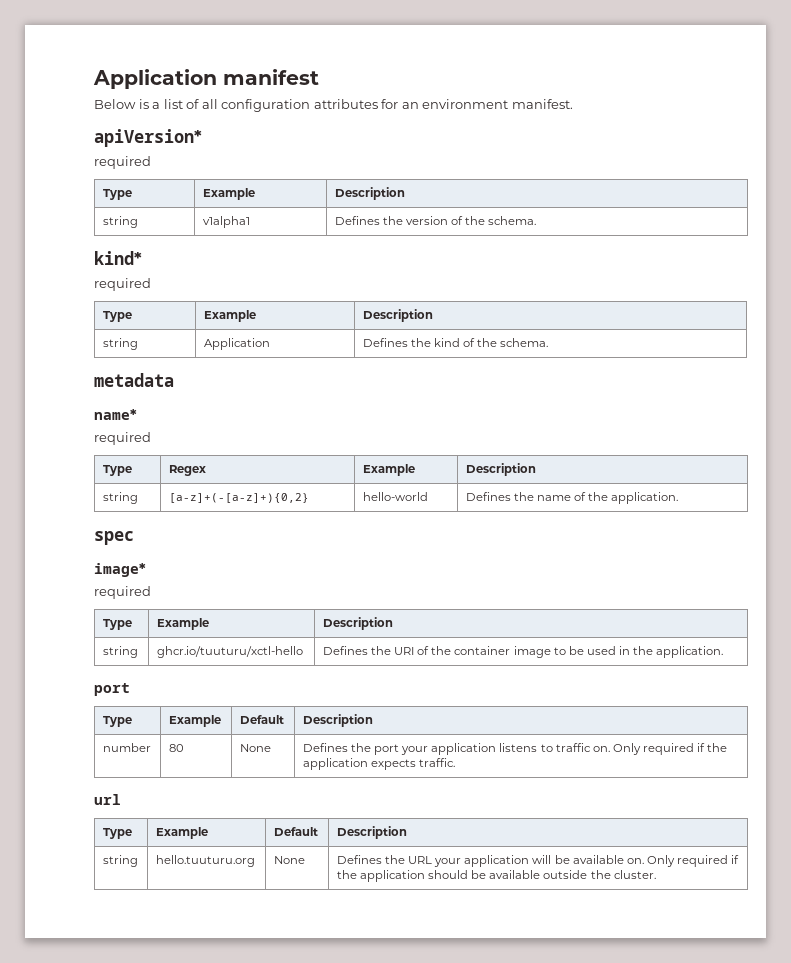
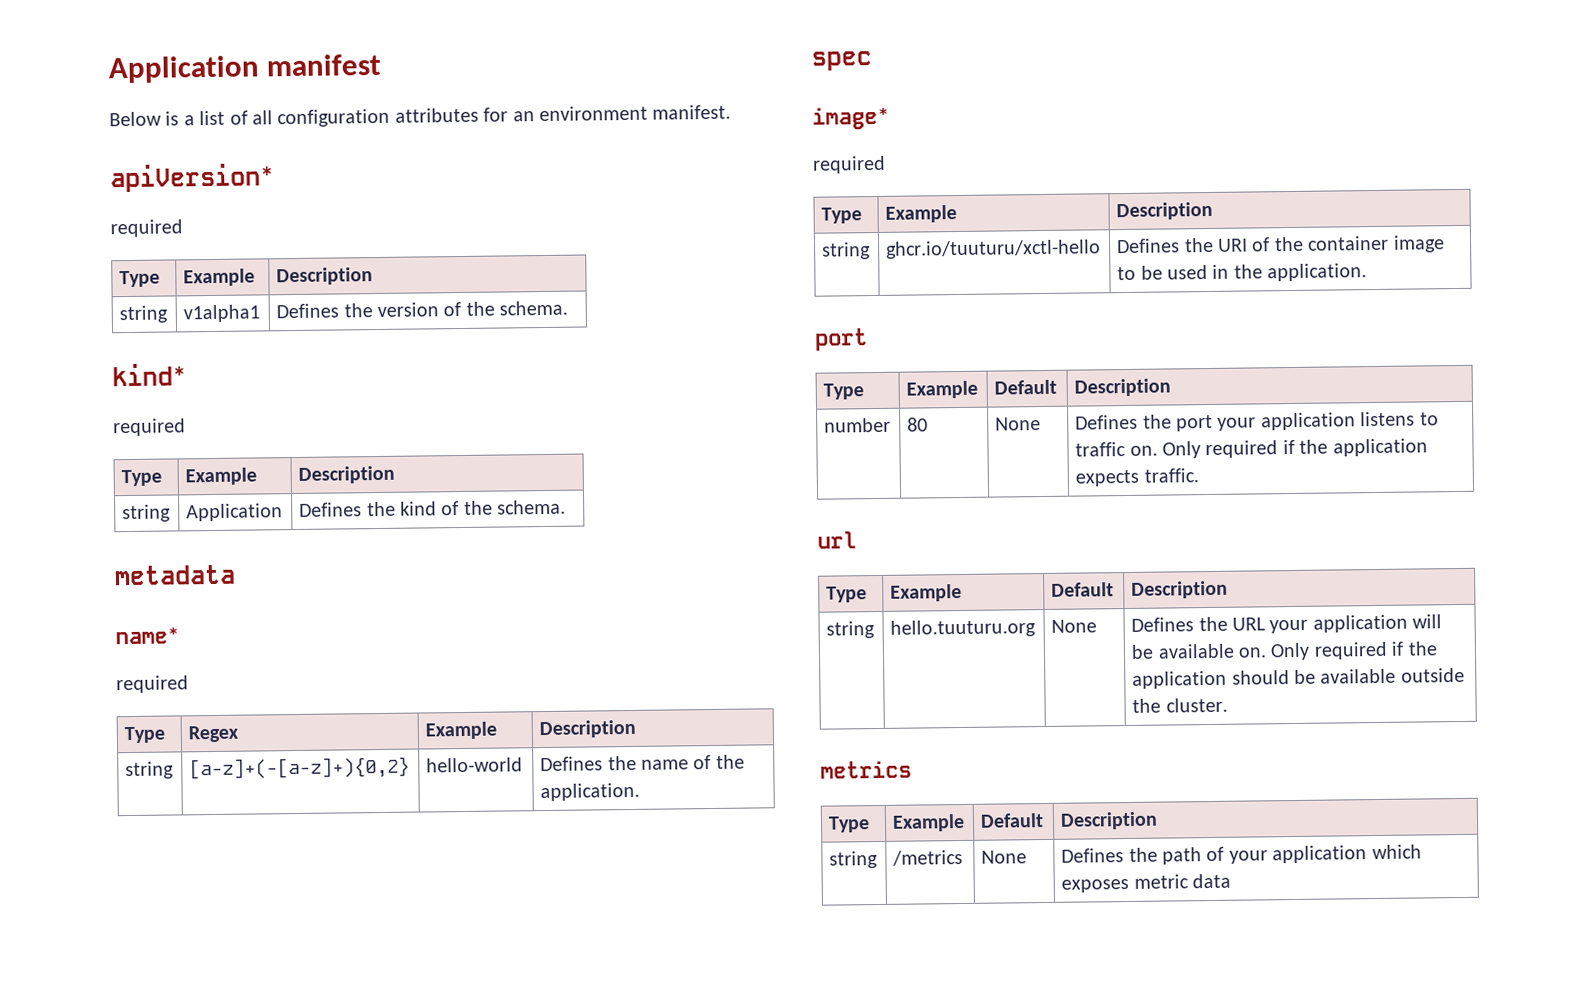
+ metrics
+ Type | Example | Default | Description
+ string | /metrics | None | Defines the path of your application which exposes metric data

